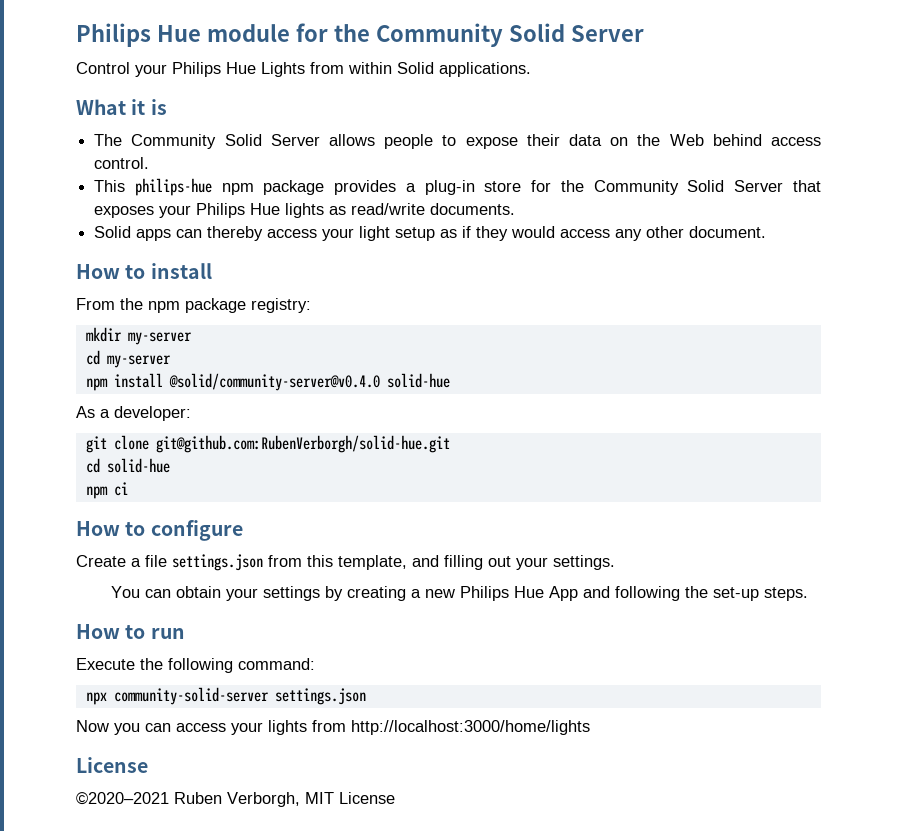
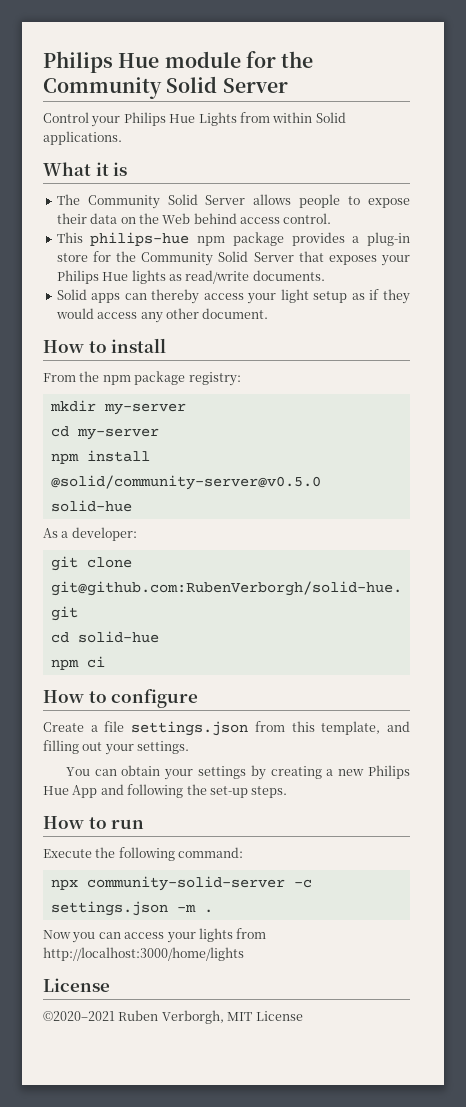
- npm install @solid/community-server@v0.4.0 solid-hue
+ npm install @solid/community-server@v0.5.0 solid-hue
- npx community-solid-server settings.json
+ npx community-solid-server -c settings.json -m .

